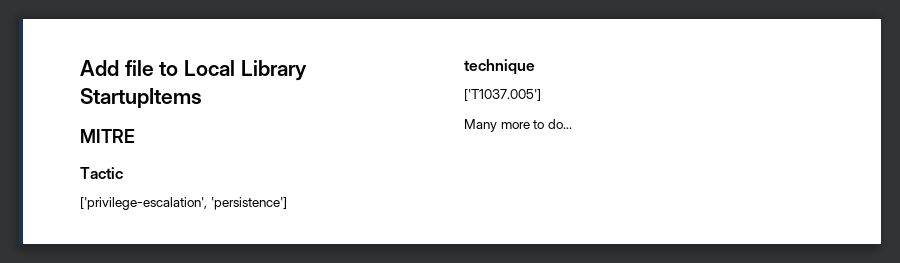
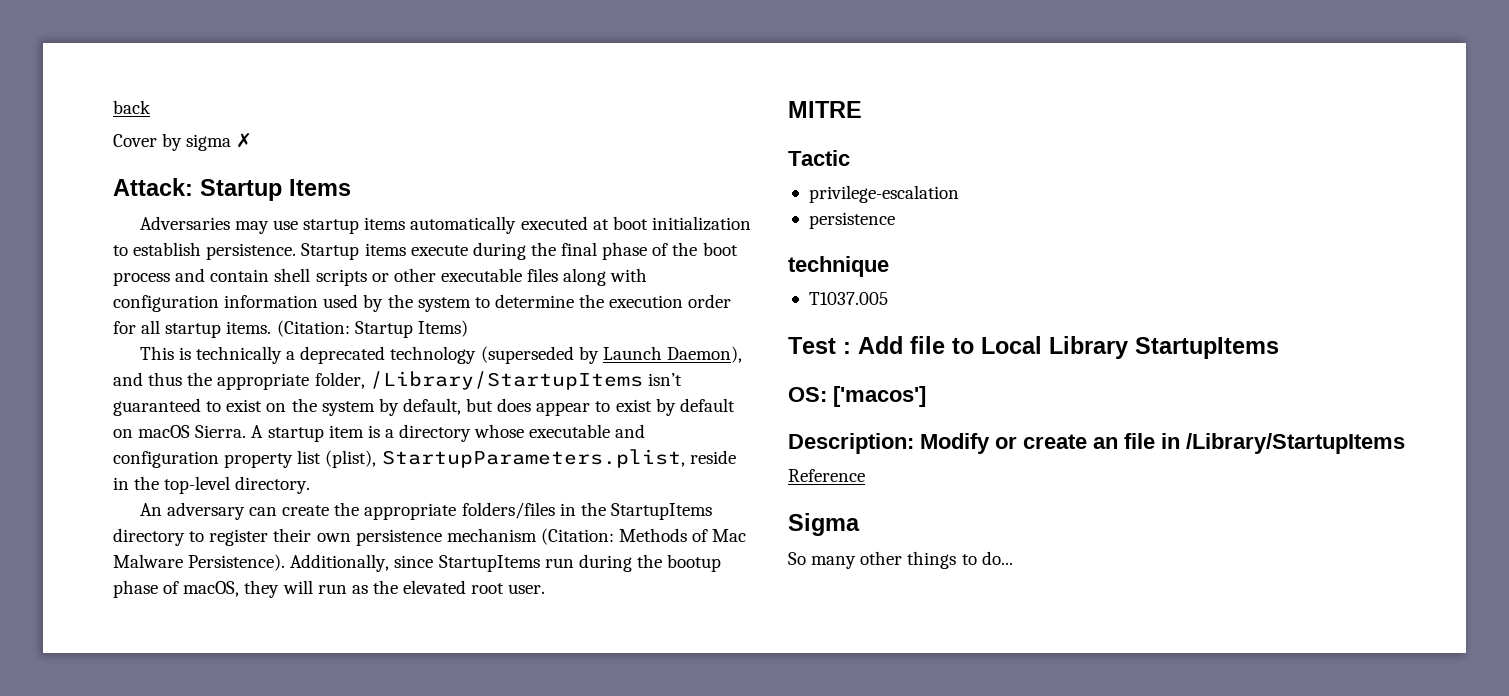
- Add file to Local Library StartupItems
+ back
+ Cover by sigma ✗
+ Attack: Startup Items
+ Adversaries may use startup items automatically executed at boot initialization to establish persistence. Startup items execute during the final phase of the boot process and contain shell scripts or other executable files along with configuration information used by the system to determine the execution order for all startup items. (Citation: Startup Items)
+ This is technically a deprecated technology (superseded by Launch Daemon), and thus the appropriate folder, /Library/StartupItems isn’t guaranteed to exist on the system by default, but does appear to exist by default on macOS Sierra. A startup item is a directory whose executable and configuration property list (plist), StartupParameters.plist, reside in the top-level directory.
+ An adversary can create the appropriate folders/files in the StartupItems directory to register their own persistence mechanism (Citation: Methods of Mac Malware Persistence). Additionally, since StartupItems run during the bootup phase of macOS, they will run as the elevated root user.
+ MITRE
+ Tactic
+ privilege-escalation
+ persistence
+ technique
+ T1037.005
+ Test : Add file to Local Library StartupItems
- MITRE
- Tactic
- ['privilege-escalation', 'persistence']
- technique
- ['T1037.005']
- Many more to do...
+ OS: ['macos']
+ Description: Modify or create an file in /Library/StartupItems
+ Reference
+ Sigma
+ So many other things to do...

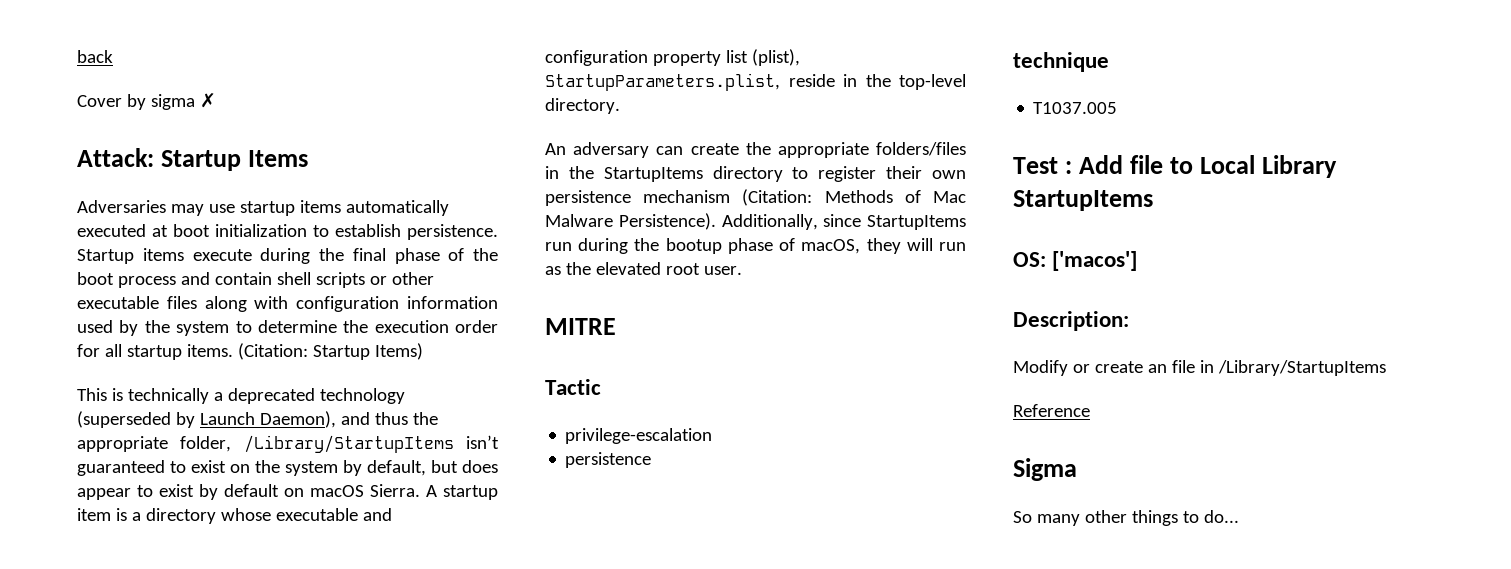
- Description: Modify or create an file in /Library/StartupItems
+ Description:
+ Modify or create an file in /Library/StartupItems

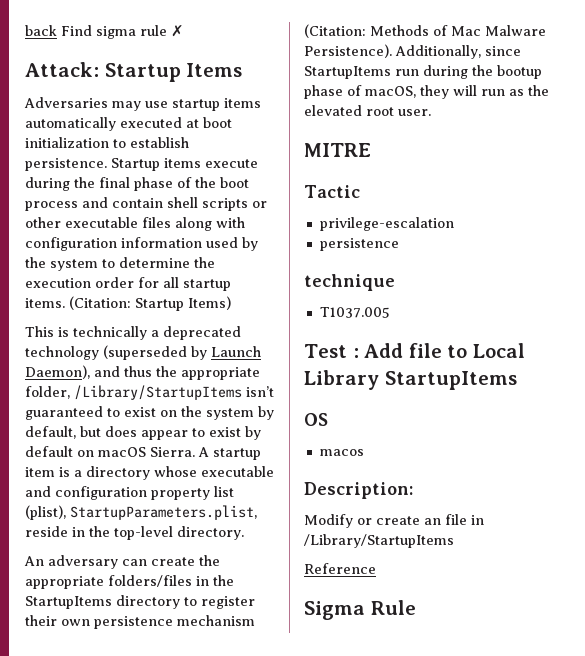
- back
- Cover by sigma ✗
+ back Find sigma rule ✗
- OS: ['macos']
+ OS
+ macos
- Sigma
- So many other things to do...
+ Sigma Rule

